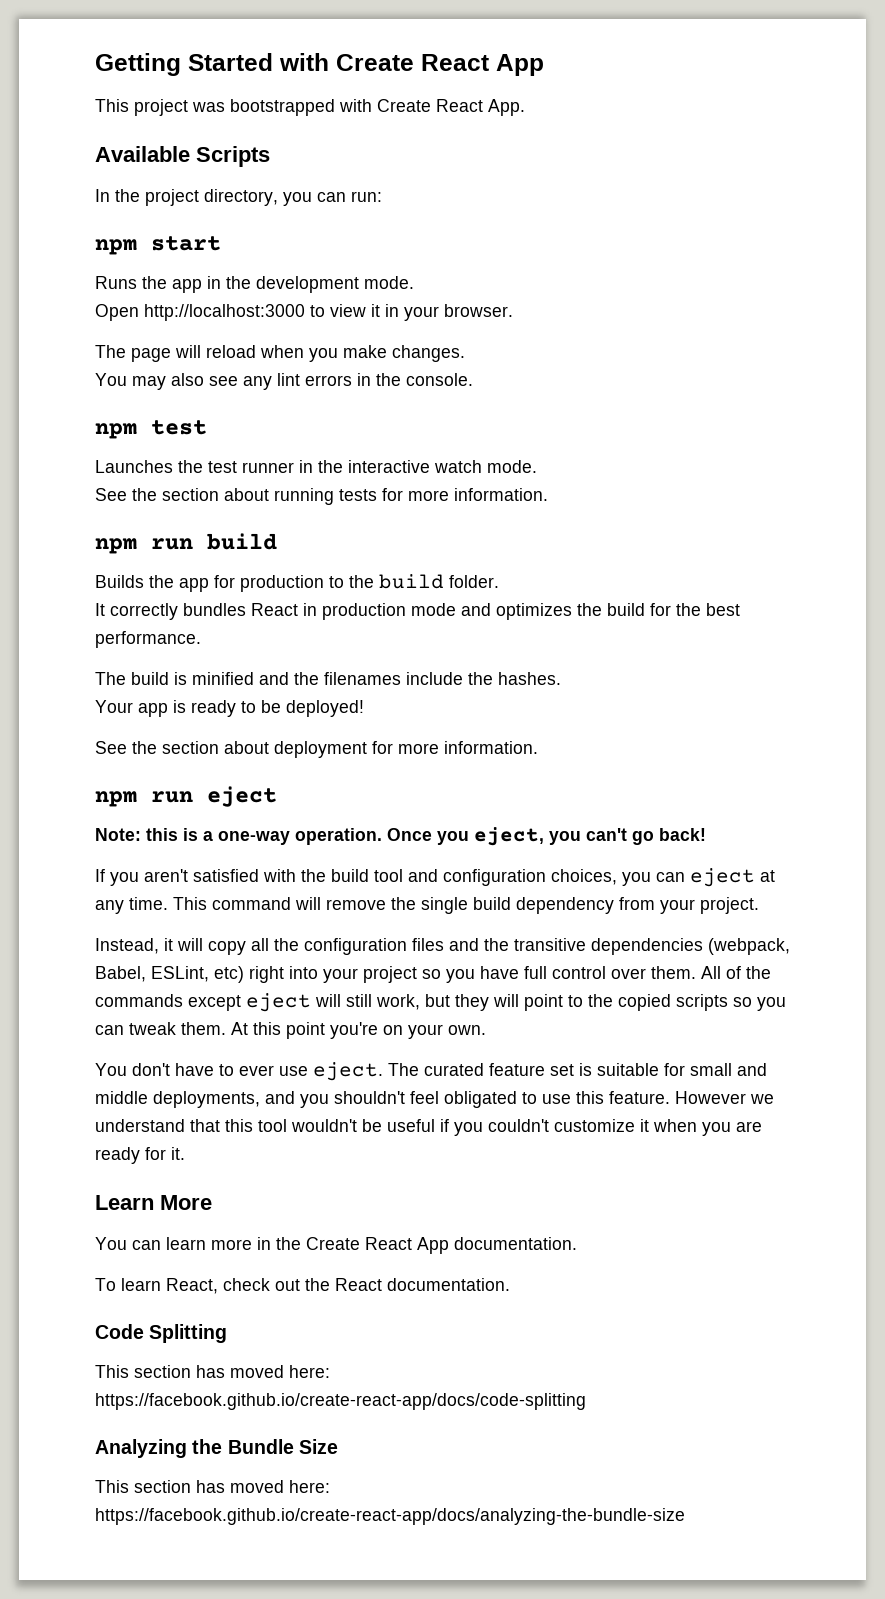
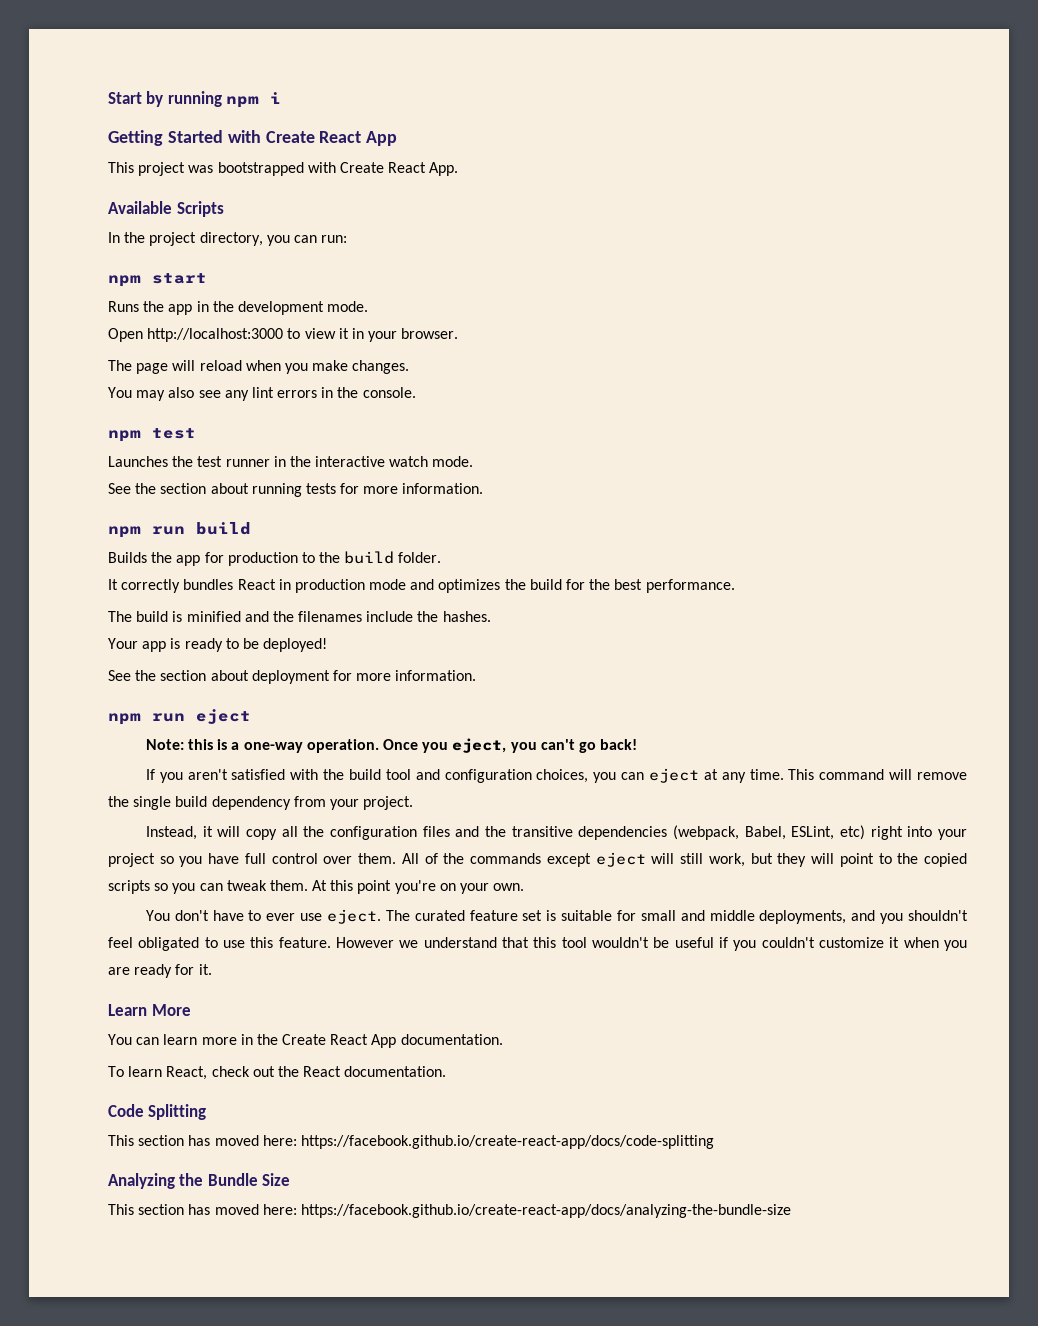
+ Start by running npm i

